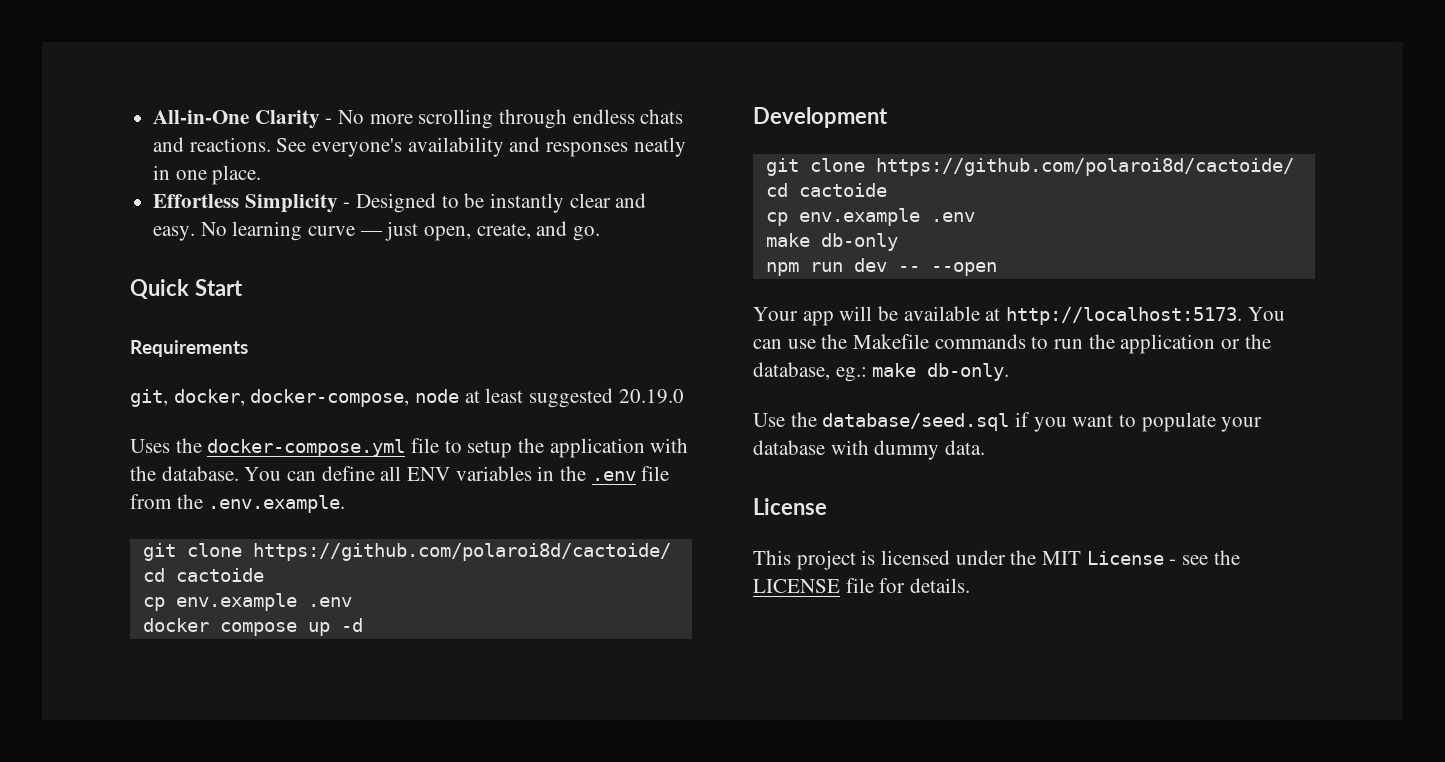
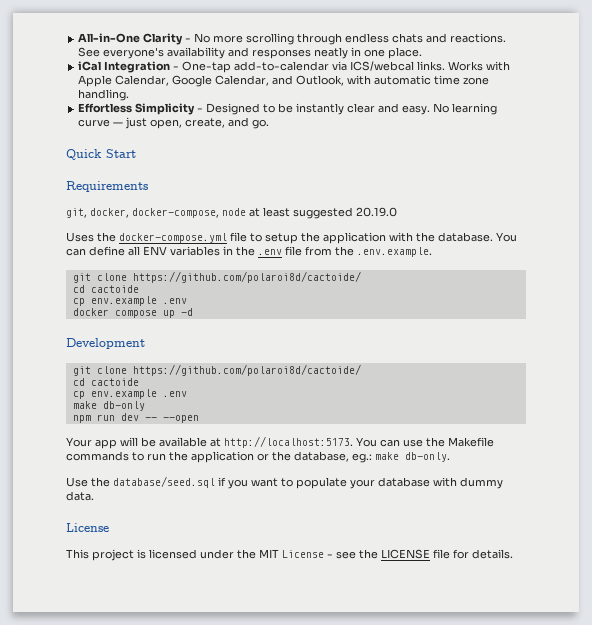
+ iCal Integration - One-tap add-to-calendar via ICS/webcal links. Works with Apple Calendar, Google Calendar, and Outlook, with automatic time zone handling.

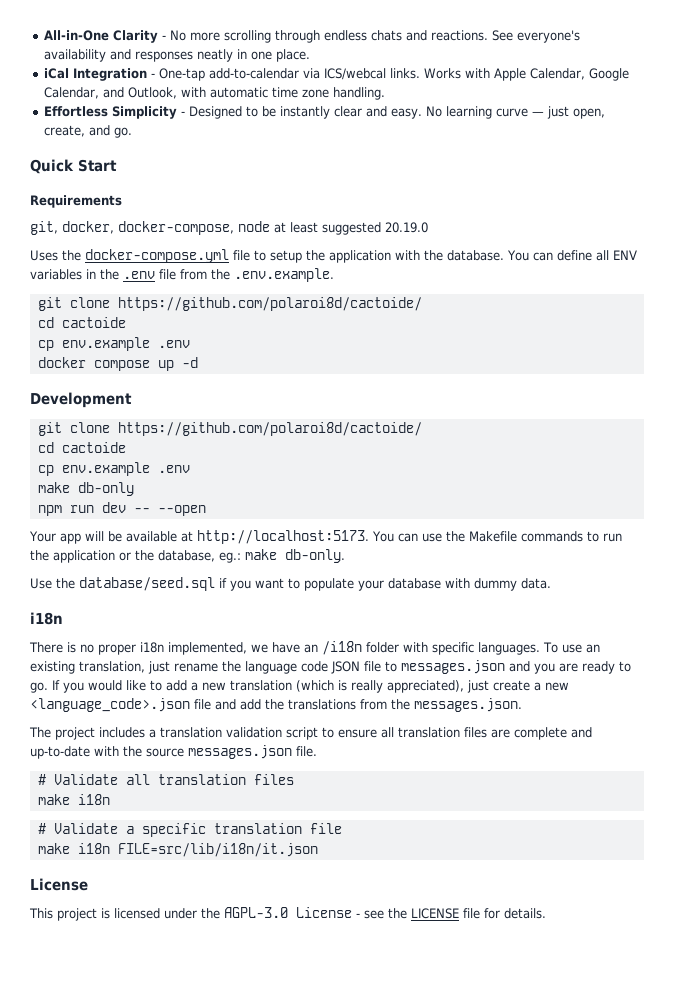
  Use the database/seed.sql if you want to populate your database with dummy data.
+ i18n
+ There is no proper i18n implemented, we have an /i18n folder with specific languages. To use an existing translation, just rename the language code JSON file to messages.json and you are ready to go. If you would like to add a new translation (which is really appreciated), just create a new <language_code>.json file and add the translations from the messages.json.
+ The project includes a translation validation script to ensure all translation files are complete and up-to-date with the source messages.json file.
+ # Validate all translation files
+ make i18n
+ # Validate a specific translation file
+ make i18n FILE=src/lib/i18n/it.json
- This project is licensed under the MIT License - see the LICENSE file for details.
+ This project is licensed under the AGPL-3.0 License - see the LICENSE file for details.

